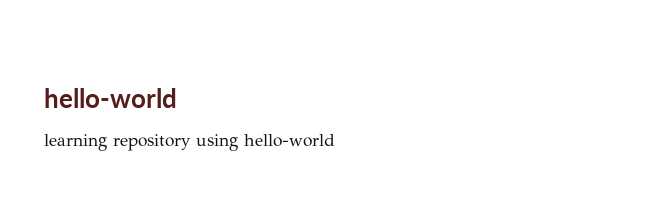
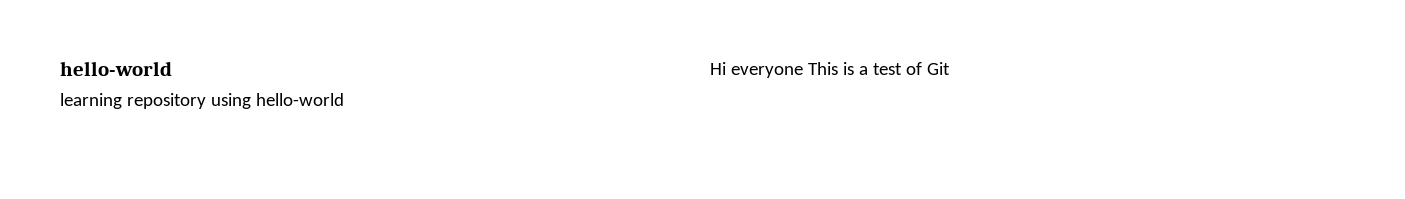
+ Hi everyone This is a test of Git

